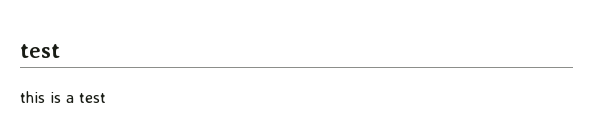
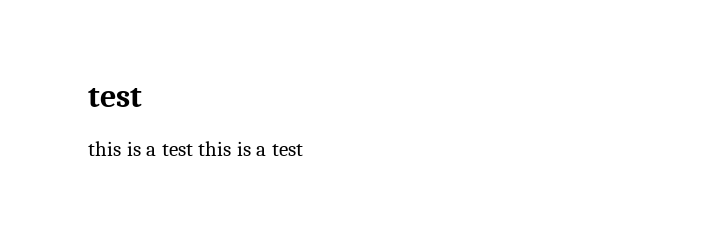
- this is a test
+ this is a test this is a test

